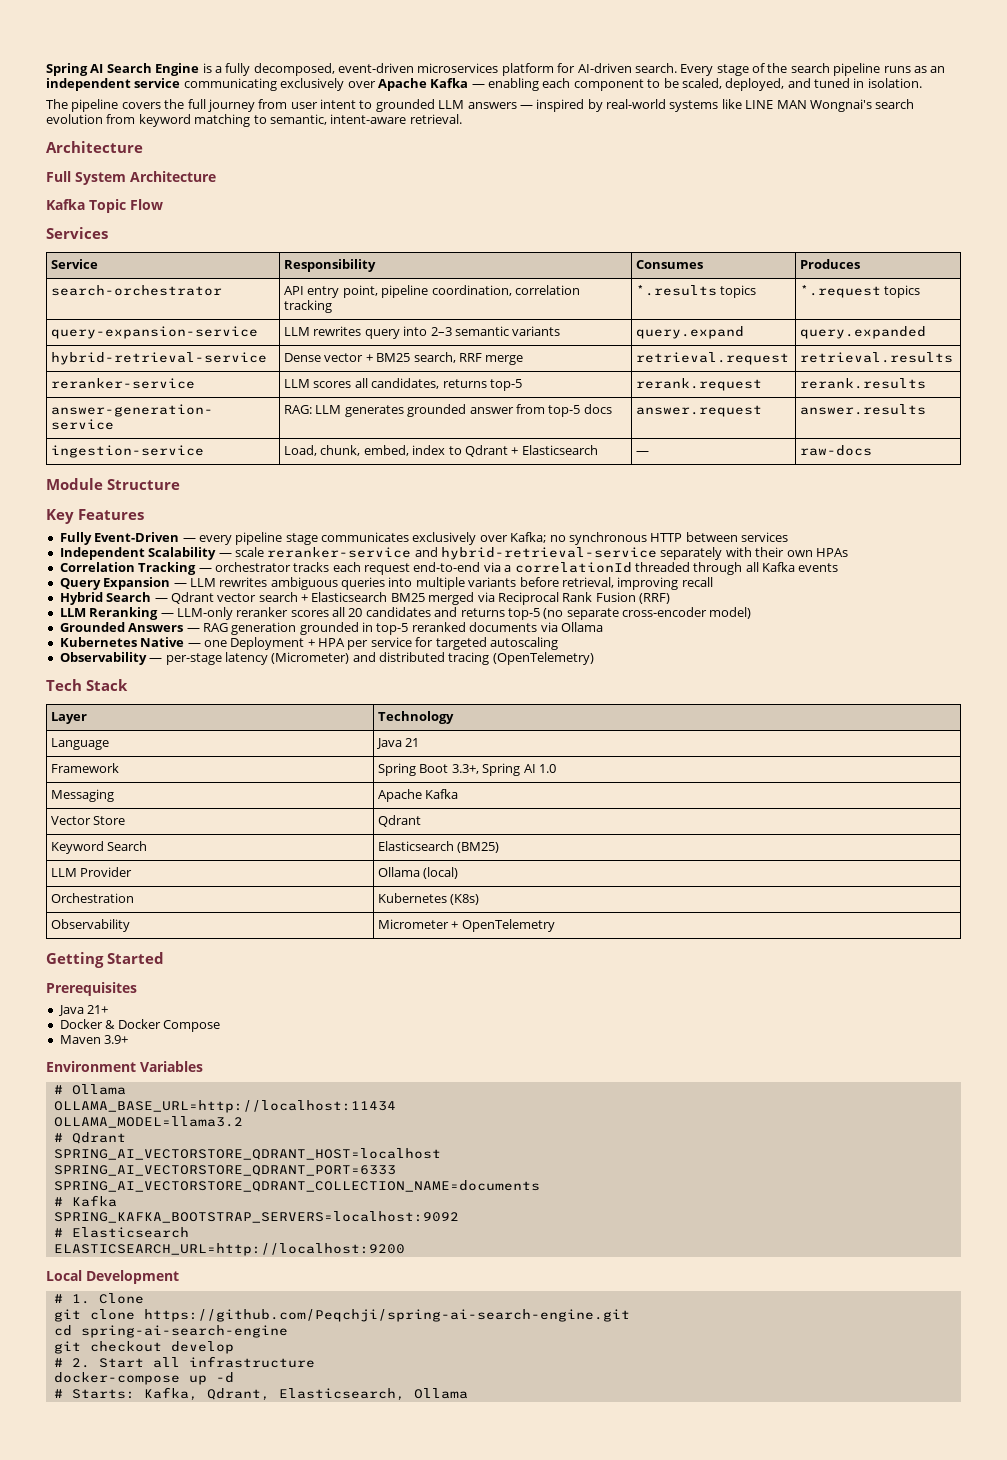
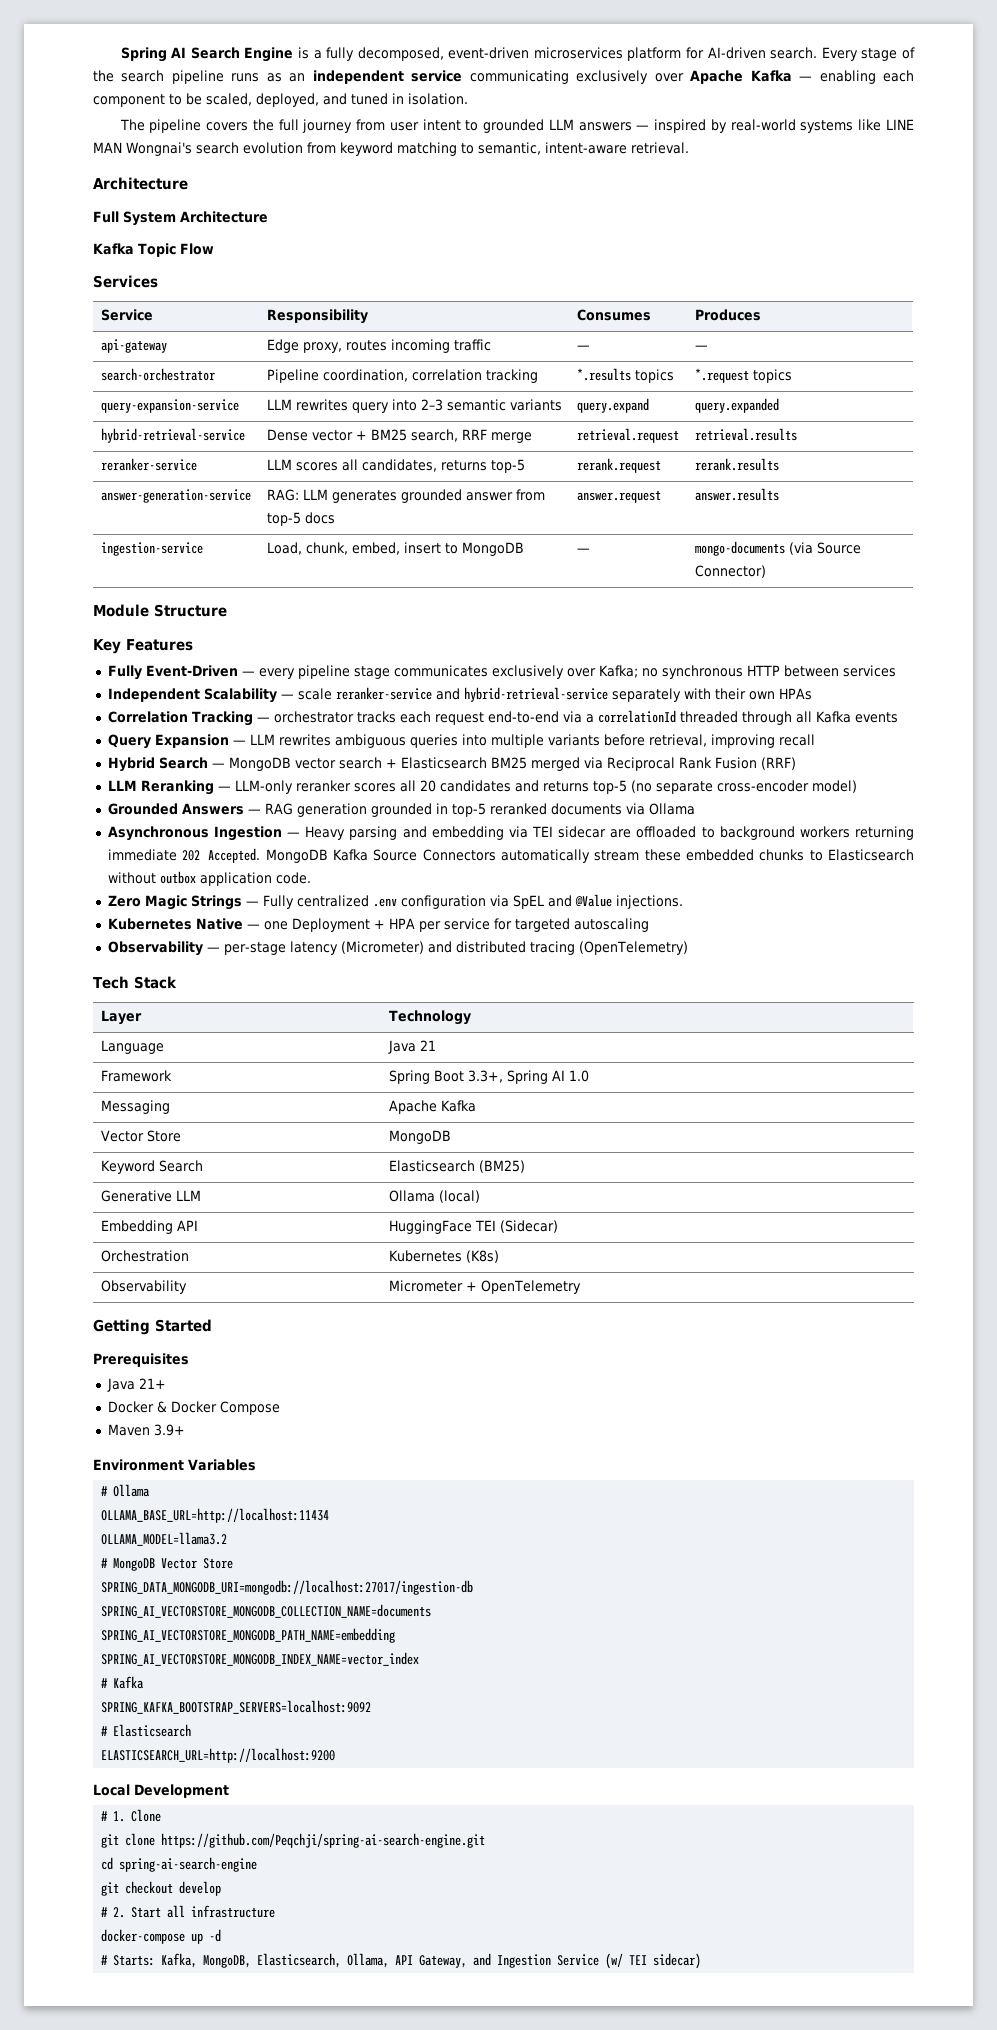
- search-orchestrator | API entry point, pipeline coordination, correlation tracking | *.results topics | *.request topics
+ api-gateway | Edge proxy, routes incoming traffic | — | —
+ search-orchestrator | Pipeline coordination, correlation tracking | *.results topics | *.request topics
- ingestion-service | Load, chunk, embed, index to Qdrant + Elasticsearch | — | raw-docs
+ ingestion-service | Load, chunk, embed, insert to MongoDB | — | mongo-documents (via Source Connector)
- Hybrid Search — Qdrant vector search + Elasticsearch BM25 merged via Reciprocal Rank Fusion (RRF)
+ Hybrid Search — MongoDB vector search + Elasticsearch BM25 merged via Reciprocal Rank Fusion (RRF)
+ Asynchronous Ingestion — Heavy parsing and embedding via TEI sidecar are offloaded to background workers returning immediate 202 Accepted. MongoDB Kafka Source Connectors automatically stream these embedded chunks to Elasticsearch without outbox application code.
+ Zero Magic Strings — Fully centralized .env configuration via SpEL and @Value injections.
- Vector Store | Qdrant
+ Vector Store | MongoDB
- LLM Provider | Ollama (local)
+ Generative LLM | Ollama (local)
+ Embedding API | HuggingFace TEI (Sidecar)
- # Qdrant
- SPRING_AI_VECTORSTORE_QDRANT_HOST=localhost
- SPRING_AI_VECTORSTORE_QDRANT_PORT=6333
- SPRING_AI_VECTORSTORE_QDRANT_COLLECTION_NAME=documents
+ # MongoDB Vector Store
+ SPRING_DATA_MONGODB_URI=mongodb://localhost:27017/ingestion-db
+ SPRING_AI_VECTORSTORE_MONGODB_COLLECTION_NAME=documents
+ SPRING_AI_VECTORSTORE_MONGODB_PATH_NAME=embedding
+ SPRING_AI_VECTORSTORE_MONGODB_INDEX_NAME=vector_index
- # Starts: Kafka, Qdrant, Elasticsearch, Ollama
+ # Starts: Kafka, MongoDB, Elasticsearch, Ollama, API Gateway, and Ingestion Service (w/ TEI sidecar)

